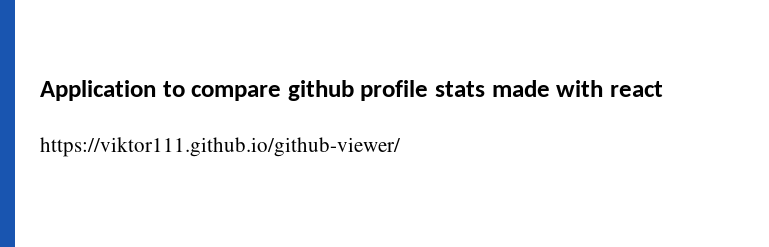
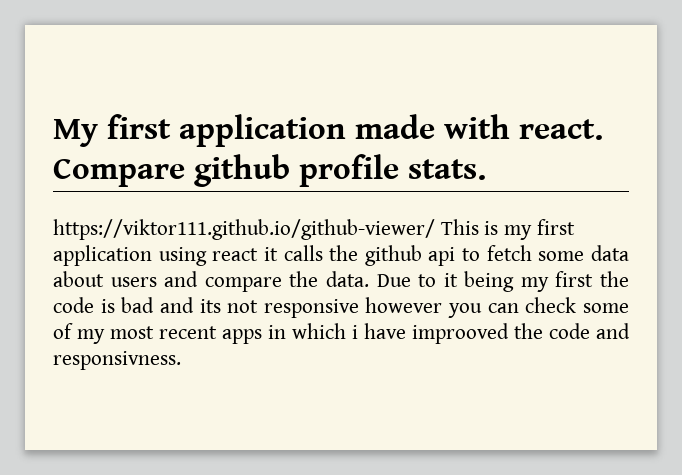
- Application to compare github profile stats made with react
- https://viktor111.github.io/github-viewer/
+ My first application made with react. Compare github profile stats.
+ https://viktor111.github.io/github-viewer/ This is my first application using react it calls the github api to fetch some data about users and compare the data. Due to it being my first the code is bad and its not responsive however you can check some of my most recent apps in which i have improoved the code and responsivness.

